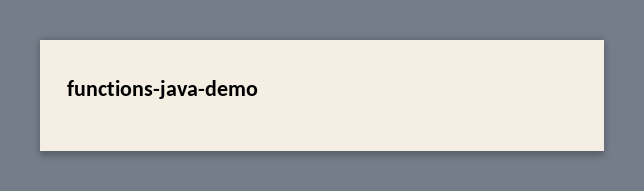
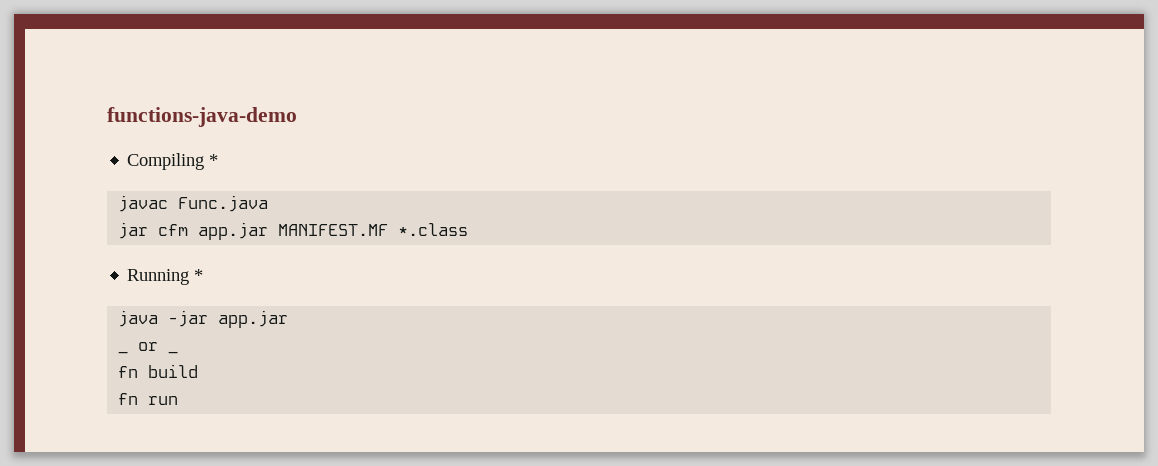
+ Compiling *
+ javac Func.java
+ jar cfm app.jar MANIFEST.MF *.class
+ Running *
+ java -jar app.jar
+ _ or _
+ fn build
+ fn run

